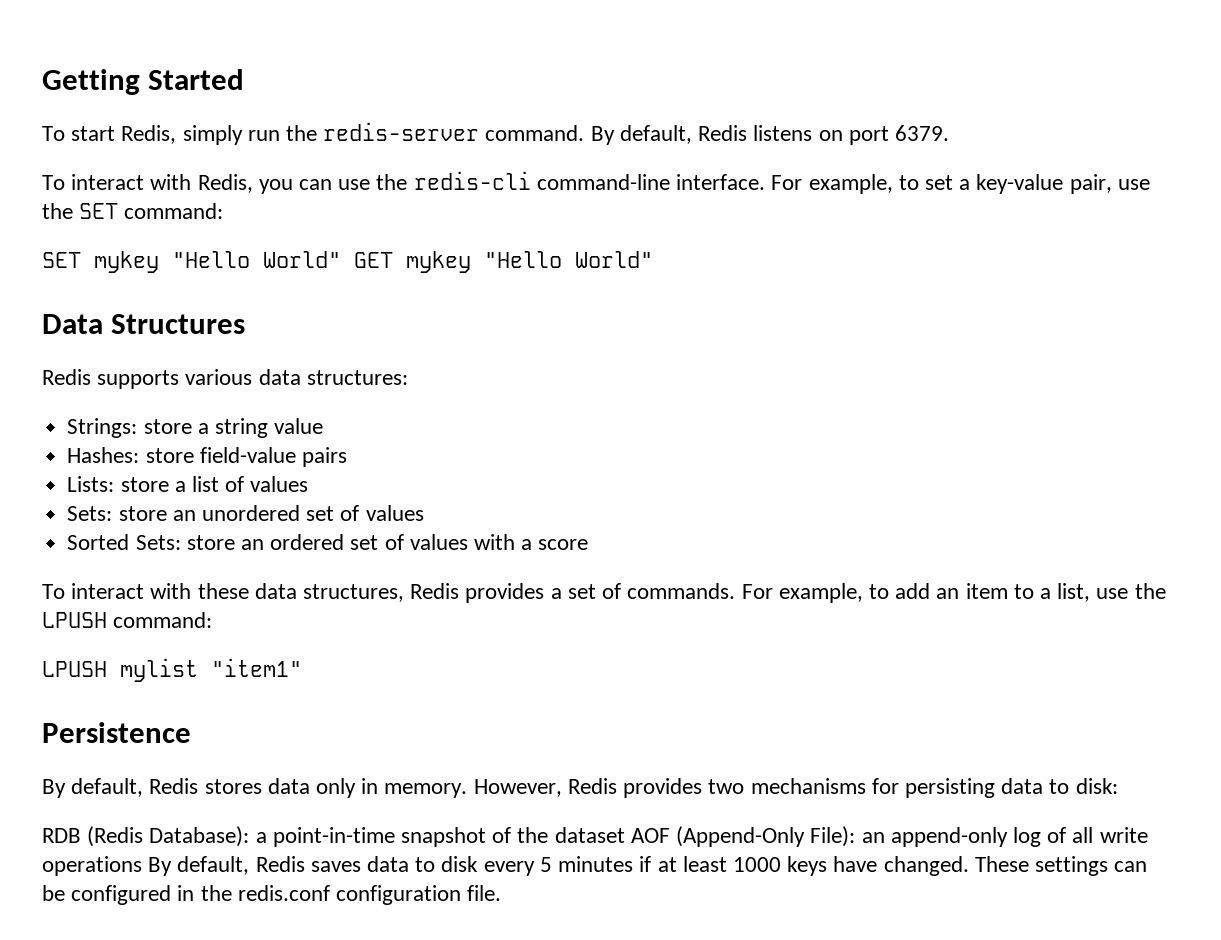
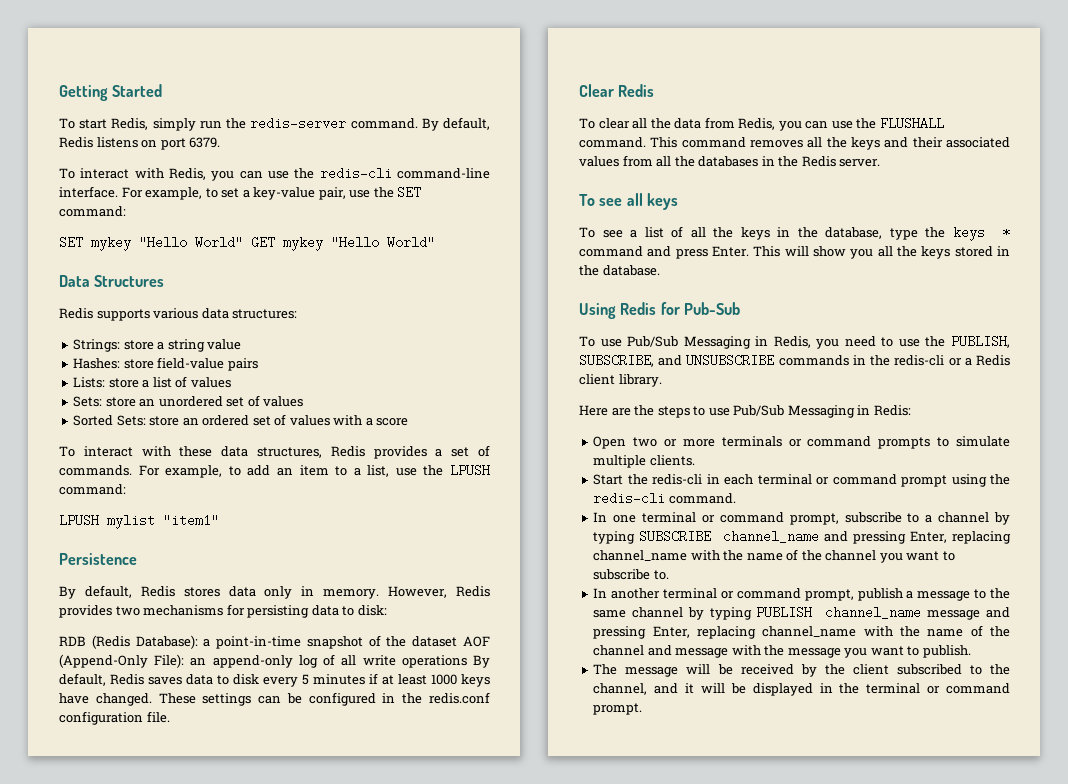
+ Clear Redis
+ To clear all the data from Redis, you can use the FLUSHALL command. This command removes all the keys and their associated values from all the databases in the Redis server.
+ To see all keys
+ To see a list of all the keys in the database, type the keys * command and press Enter. This will show you all the keys stored in the database.
+ Using Redis for Pub-Sub
+ To use Pub/Sub Messaging in Redis, you need to use the PUBLISH, SUBSCRIBE, and UNSUBSCRIBE commands in the redis-cli or a Redis client library.
+ Here are the steps to use Pub/Sub Messaging in Redis:
+ Open two or more terminals or command prompts to simulate multiple clients.
+ Start the redis-cli in each terminal or command prompt using the redis-cli command.
+ In one terminal or command prompt, subscribe to a channel by typing SUBSCRIBE channel_name and pressing Enter, replacing channel_name with the name of the channel you want to subscribe to.
+ In another terminal or command prompt, publish a message to the same channel by typing PUBLISH channel_name message and pressing Enter, replacing channel_name with the name of the channel and message with the message you want to publish.
+ The message will be received by the client subscribed to the channel, and it will be displayed in the terminal or command prompt.

